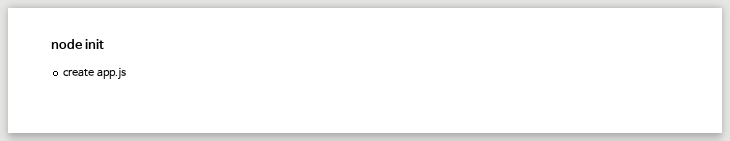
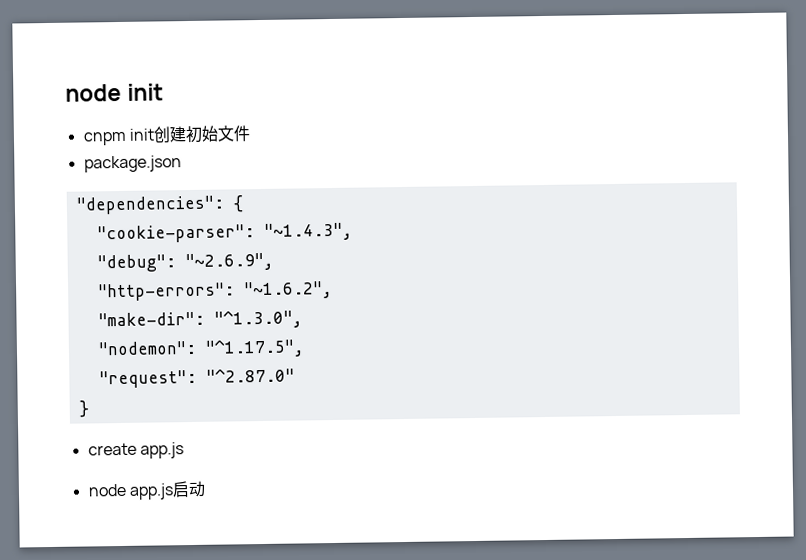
+ cnpm init创建初始文件
+ package.json
+ "dependencies": {
+ "cookie-parser": "~1.4.3",
+ "debug": "~2.6.9",
+ "http-errors": "~1.6.2",
+ "make-dir": "^1.3.0",
+ "nodemon": "^1.17.5",
+ "request": "^2.87.0"
+ }
+ node app.js启动

